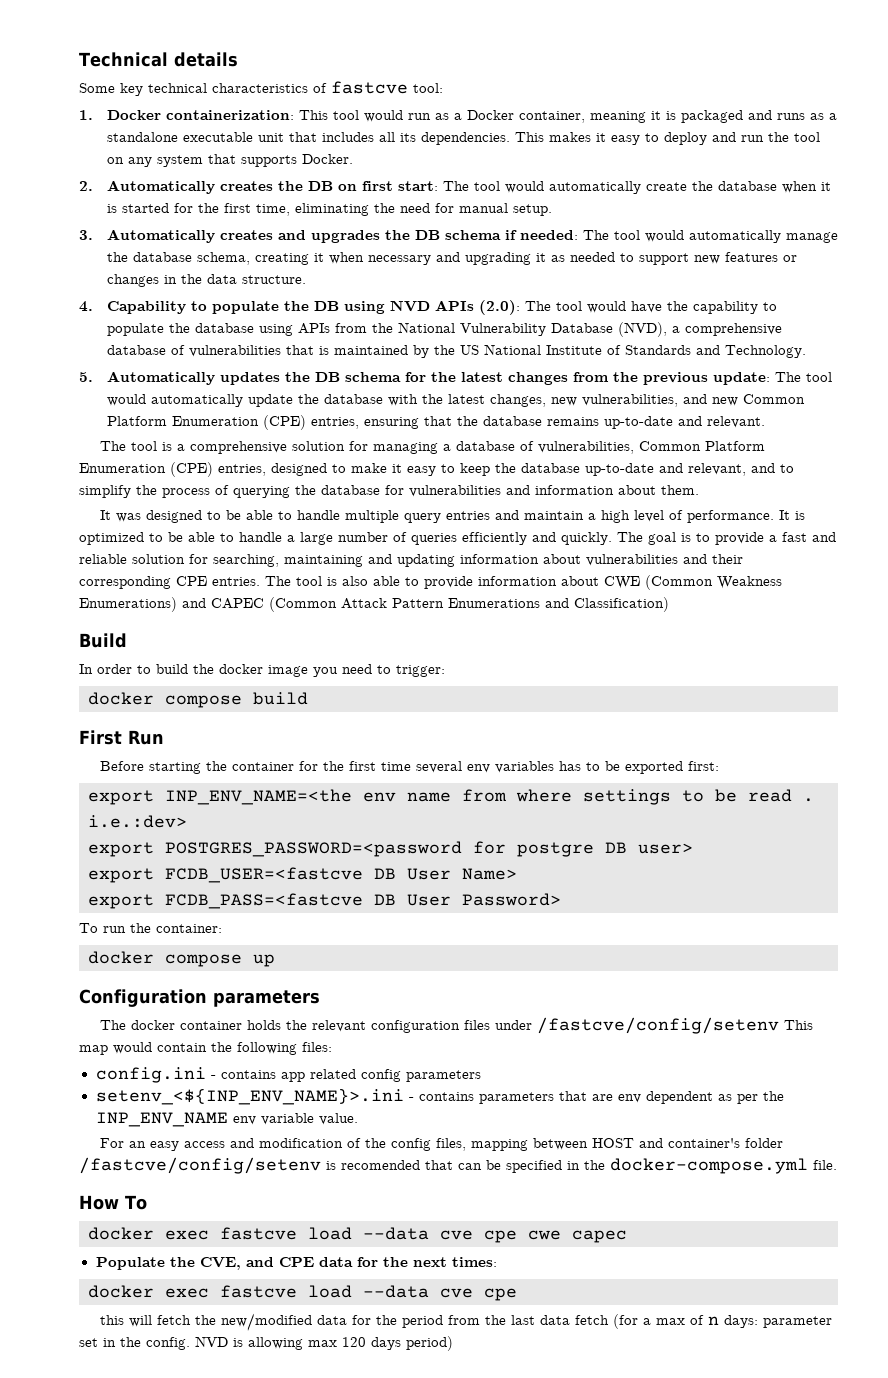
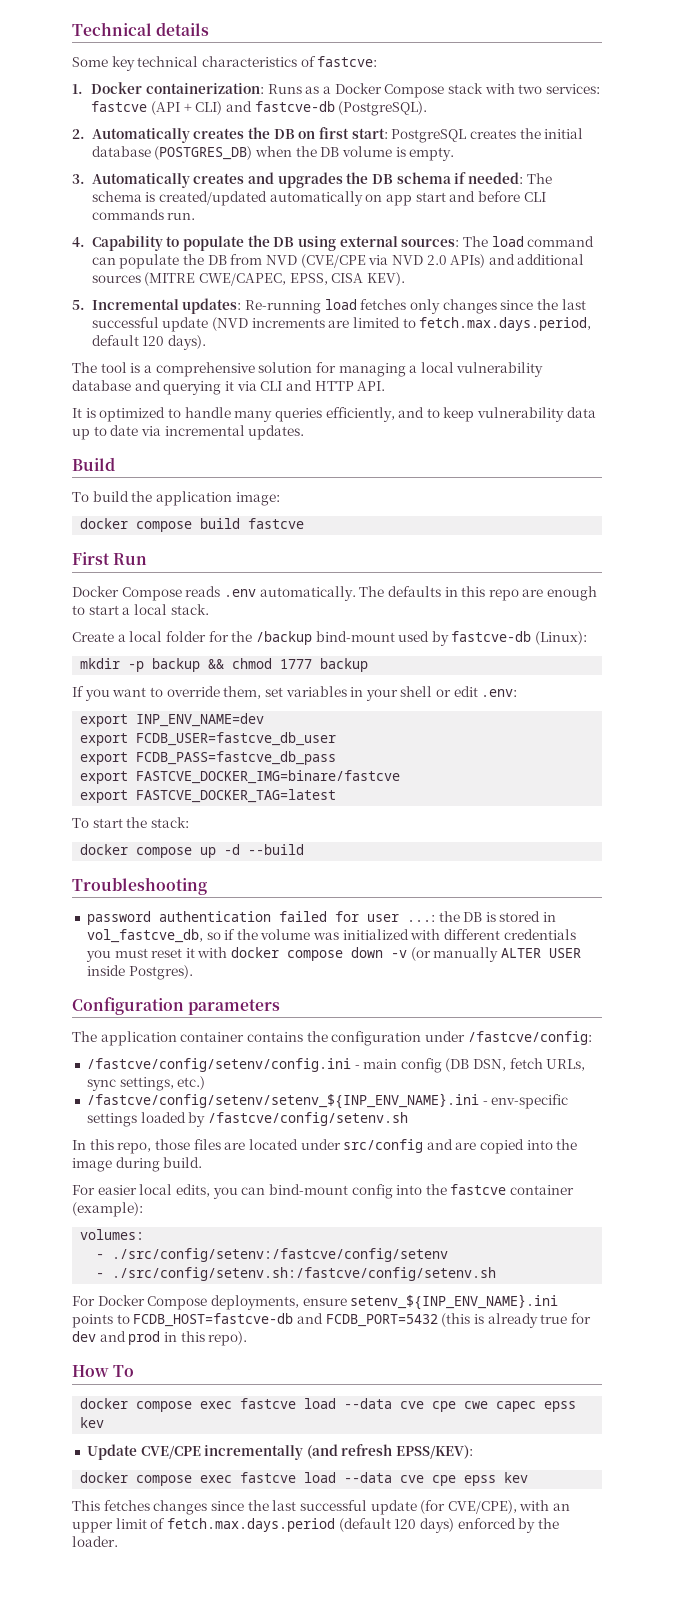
- Some key technical characteristics of fastcve tool:
+ Some key technical characteristics of fastcve:
- 1. Docker containerization: This tool would run as a Docker container, meaning it is packaged and runs as a standalone executable unit that includes all its dependencies. This makes it easy to deploy and run the tool on any system that supports Docker.
+ 1. Docker containerization: Runs as a Docker Compose stack with two services: fastcve (API + CLI) and fastcve-db (PostgreSQL).
- 2. Automatically creates the DB on first start: The tool would automatically create the database when it is started for the first time, eliminating the need for manual setup.
+ 2. Automatically creates the DB on first start: PostgreSQL creates the initial database (POSTGRES_DB) when the DB volume is empty.
- 3. Automatically creates and upgrades the DB schema if needed: The tool would automatically manage the database schema, creating it when necessary and upgrading it as needed to support new features or changes in the data structure.
+ 3. Automatically creates and upgrades the DB schema if needed: The schema is created/updated automatically on app start and before CLI commands run.
- 4. Capability to populate the DB using NVD APIs (2.0): The tool would have the capability to populate the database using APIs from the National Vulnerability Database (NVD), a comprehensive database of vulnerabilities that is maintained by the US National Institute of Standards and Technology.
- 5. Automatically updates the DB schema for the latest changes from the previous update: The tool would automatically update the database with the latest changes, new vulnerabilities, and new Common Platform Enumeration (CPE) entries, ensuring that the database remains up-to-date and relevant.
+ 4. Capability to populate the DB using external sources: The load command can populate the DB from NVD (CVE/CPE via NVD 2.0 APIs) and additional sources (MITRE CWE/CAPEC, EPSS, CISA KEV).
+ 5. Incremental updates: Re-running load fetches only changes since the last successful update (NVD increments are limited to fetch.max.days.period, default 120 days).
- The tool is a comprehensive solution for managing a database of vulnerabilities, Common Platform Enumeration (CPE) entries, designed to make it easy to keep the database up-to-date and relevant, and to simplify the process of querying the database for vulnerabilities and information about them.
- It was designed to be able to handle multiple query entries and maintain a high level of performance. It is optimized to be able to handle a large number of queries efficiently and quickly. The goal is to provide a fast and reliable solution for searching, maintaining and updating information about vulnerabilities and their corresponding CPE entries. The tool is also able to provide information about CWE (Common Weakness Enumerations) and CAPEC (Common Attack Pattern Enumerations and Classification)
+ The tool is a comprehensive solution for managing a local vulnerability database and querying it via CLI and HTTP API.
+ It is optimized to handle many queries efficiently, and to keep vulnerability data up to date via incremental updates.
  Build
- In order to build the docker image you need to trigger:
+ To build the application image:
- docker compose build
+ docker compose build fastcve
- Before starting the container for the first time several env variables has to be exported first:
- export INP_ENV_NAME=<the env name from where settings to be read . i.e.:dev>
- export POSTGRES_PASSWORD=<password for postgre DB user>
- export FCDB_USER=<fastcve DB User Name>
- export FCDB_PASS=<fastcve DB User Password>
- To run the container:
- docker compose up
+ Docker Compose reads .env automatically. The defaults in this repo are enough to start a local stack.
+ Create a local folder for the /backup bind-mount used by fastcve-db (Linux):
+ mkdir -p backup && chmod 1777 backup
+ If you want to override them, set variables in your shell or edit .env:
+ export INP_ENV_NAME=dev
+ export FCDB_USER=fastcve_db_user
+ export FCDB_PASS=fastcve_db_pass
+ export FASTCVE_DOCKER_IMG=binare/fastcve
+ export FASTCVE_DOCKER_TAG=latest
+ To start the stack:
+ docker compose up -d --build
+ Troubleshooting
+ password authentication failed for user ...: the DB is stored in vol_fastcve_db, so if the volume was initialized with different credentials you must reset it with docker compose down -v (or manually ALTER USER inside Postgres).
  Configuration parameters
- The docker container holds the relevant configuration files under /fastcve/config/setenv This map would contain the following files:
- config.ini - contains app related config parameters
- setenv_<${INP_ENV_NAME}>.ini - contains parameters that are env dependent as per the INP_ENV_NAME env variable value.
- For an easy access and modification of the config files, mapping between HOST and container's folder /fastcve/config/setenv is recomended that can be specified in the docker-compose.yml file.
+ The application container contains the configuration under /fastcve/config:
+ /fastcve/config/setenv/config.ini - main config (DB DSN, fetch URLs, sync settings, etc.)
+ /fastcve/config/setenv/setenv_${INP_ENV_NAME}.ini - env-specific settings loaded by /fastcve/config/setenv.sh
+ In this repo, those files are located under src/config and are copied into the image during build.
+ For easier local edits, you can bind-mount config into the fastcve container (example):
+ volumes:
+ - ./src/config/setenv:/fastcve/config/setenv
+ - ./src/config/setenv.sh:/fastcve/config/setenv.sh
+ For Docker Compose deployments, ensure setenv_${INP_ENV_NAME}.ini points to FCDB_HOST=fastcve-db and FCDB_PORT=5432 (this is already true for dev and prod in this repo).
- docker exec fastcve load --data cve cpe cwe capec
- Populate the CVE, and CPE data for the next times:
- docker exec fastcve load --data cve cpe
- this will fetch the new/modified data for the period from the last data fetch (for a max of n days: parameter set in the config. NVD is allowing max 120 days period)
+ docker compose exec fastcve load --data cve cpe cwe capec epss kev
+ Update CVE/CPE incrementally (and refresh EPSS/KEV):
+ docker compose exec fastcve load --data cve cpe epss kev
+ This fetches changes since the last successful update (for CVE/CPE), with an upper limit of fetch.max.days.period (default 120 days) enforced by the loader.

